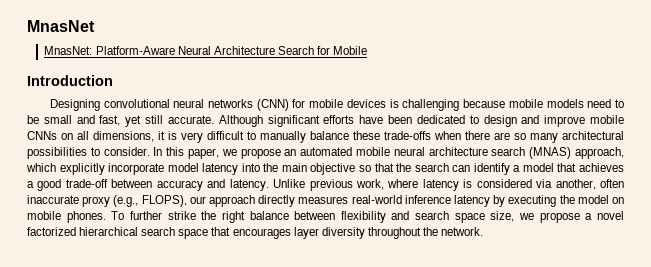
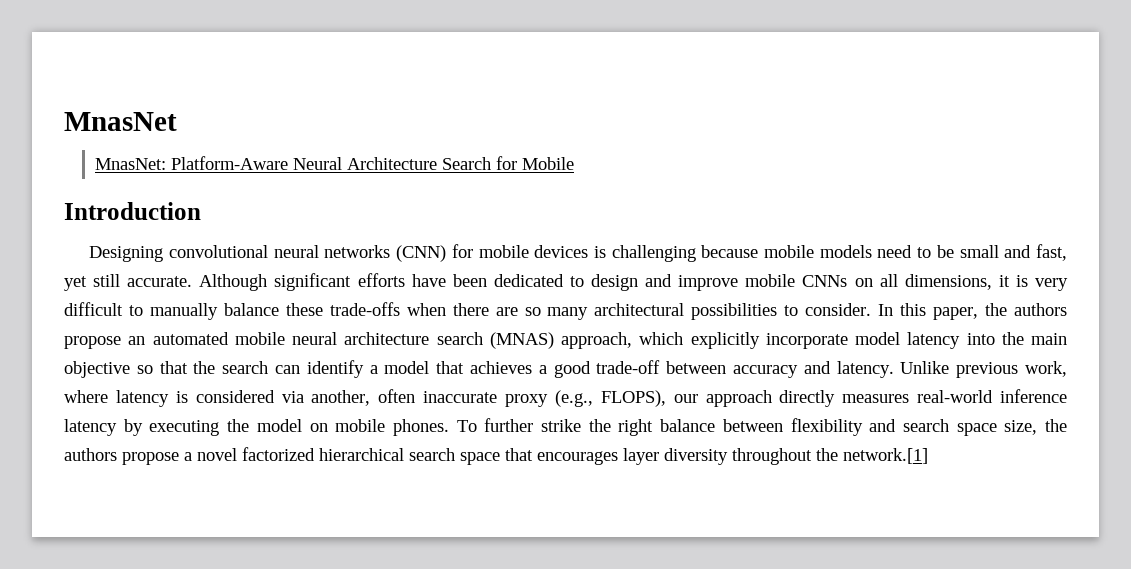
- In this paper, we propose an automated mobile neural architecture search (MNAS) approach, which explicitly incorporate model latency into the main objective so that the search can identify a model that achieves a good trade-off between accuracy and latency.
+ In this paper, the authors propose an automated mobile neural architecture search (MNAS) approach, which explicitly incorporate model latency into the main objective so that the search can identify a model that achieves a good trade-off between accuracy and latency.
- To further strike the right balance between flexibility and search space size, we propose a novel factorized hierarchical search space that encourages layer diversity throughout the network.
+ To further strike the right balance between flexibility and search space size, the authors propose a novel factorized hierarchical search space that encourages layer diversity throughout the network.[1]

